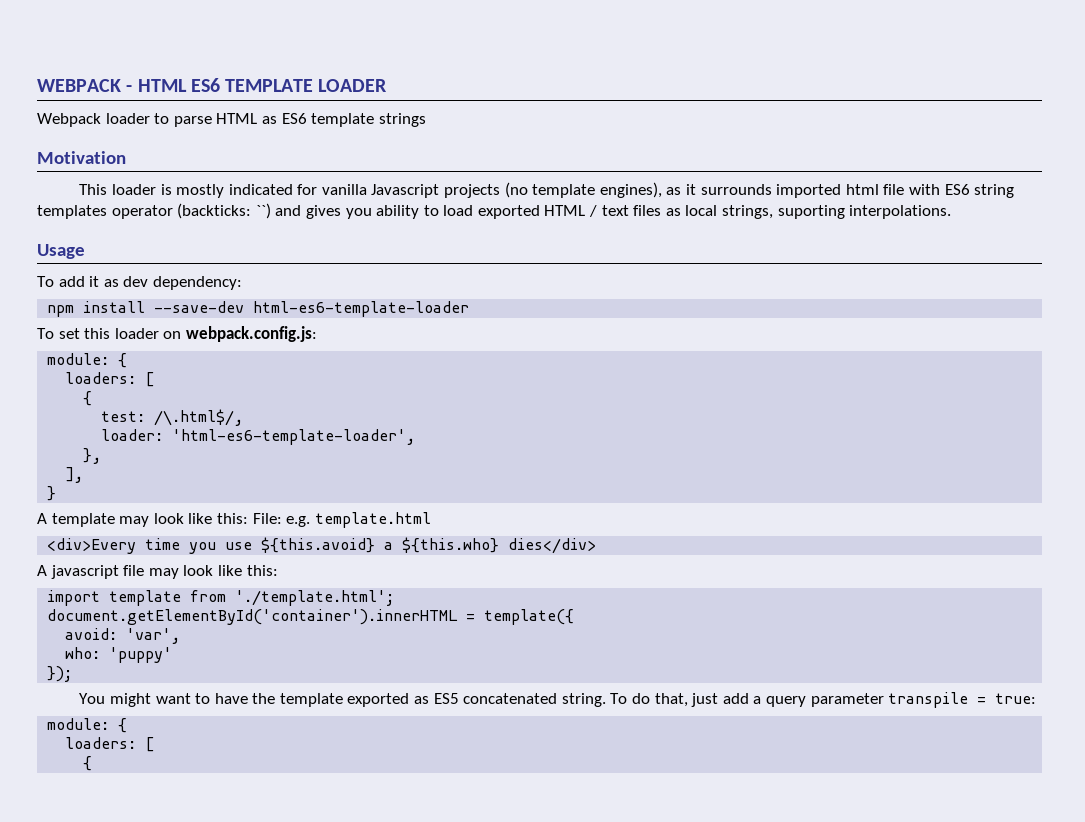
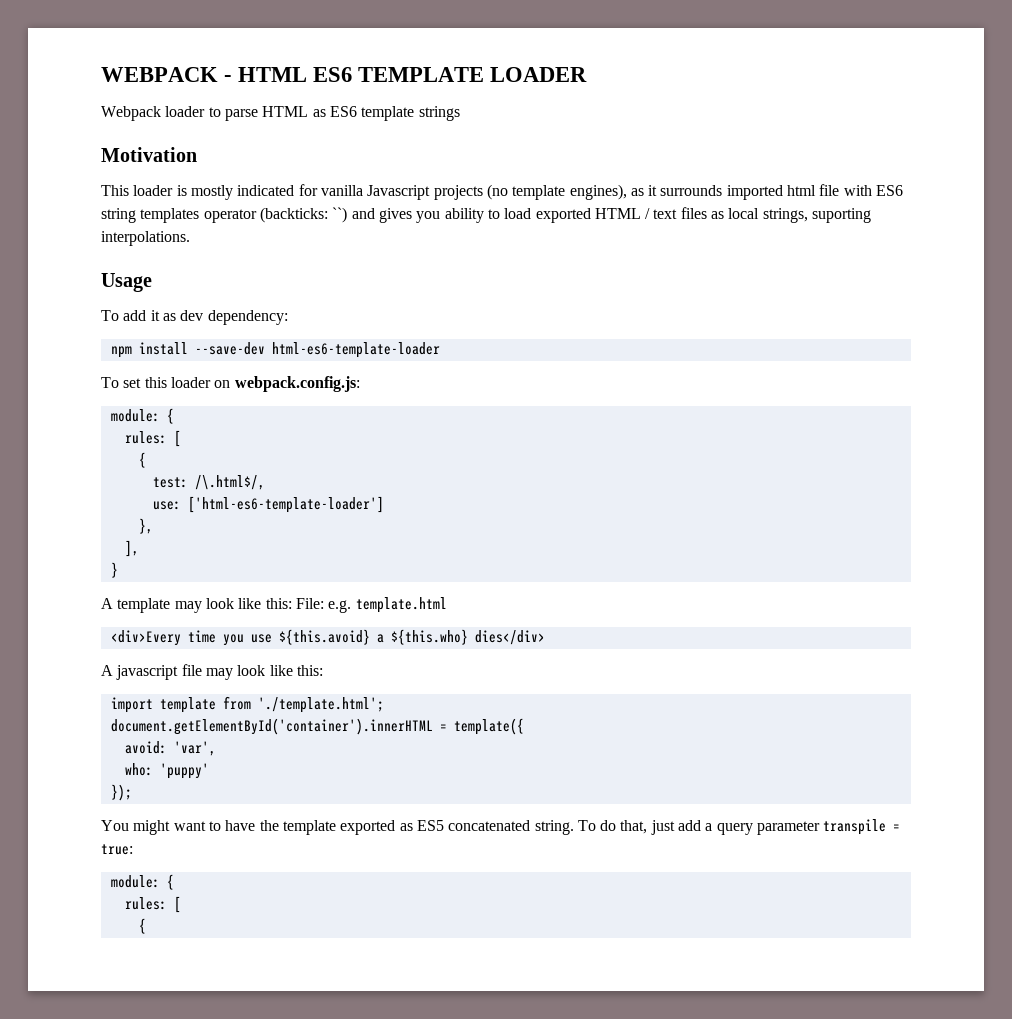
  To set this loader on webpack.config.js:
  module: {
- loaders: [
+ rules: [
- loader: 'html-es6-template-loader',
+ use: ['html-es6-template-loader']
  To do that, just add a query parameter transpile = true:
  module: {
- loaders: [
+ rules: [

